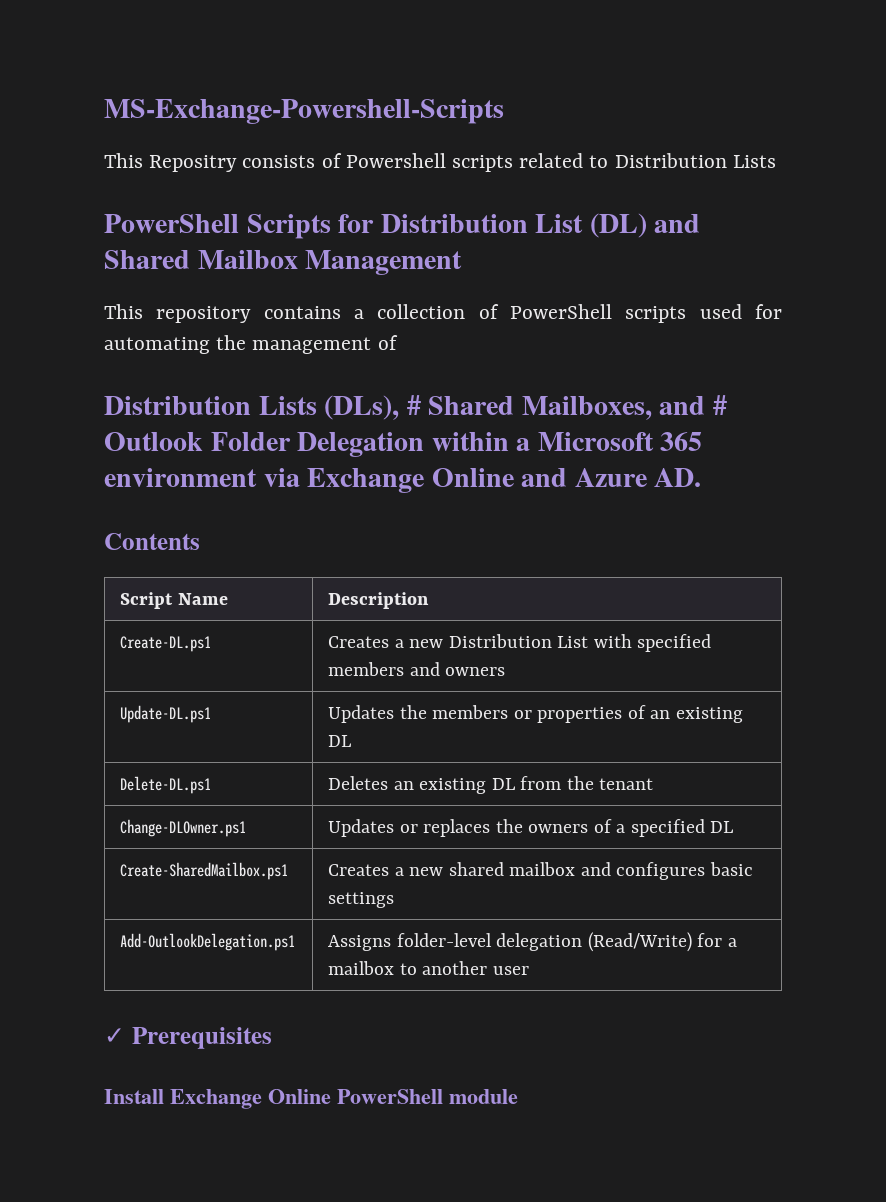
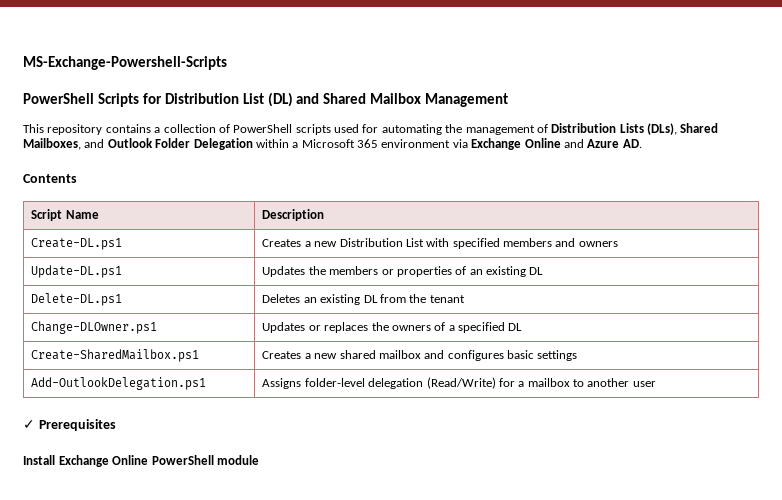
- This Repositry consists of Powershell scripts related to Distribution Lists
- This repository contains a collection of PowerShell scripts used for automating the management of
- Distribution Lists (DLs), # Shared Mailboxes, and # Outlook Folder Delegation within a Microsoft 365 environment via Exchange Online and Azure AD.
+ This repository contains a collection of PowerShell scripts used for automating the management of Distribution Lists (DLs), Shared Mailboxes, and Outlook Folder Delegation within a Microsoft 365 environment via Exchange Online and Azure AD.

